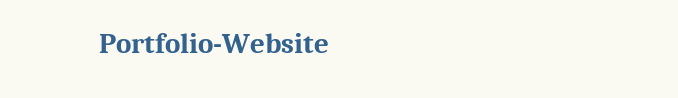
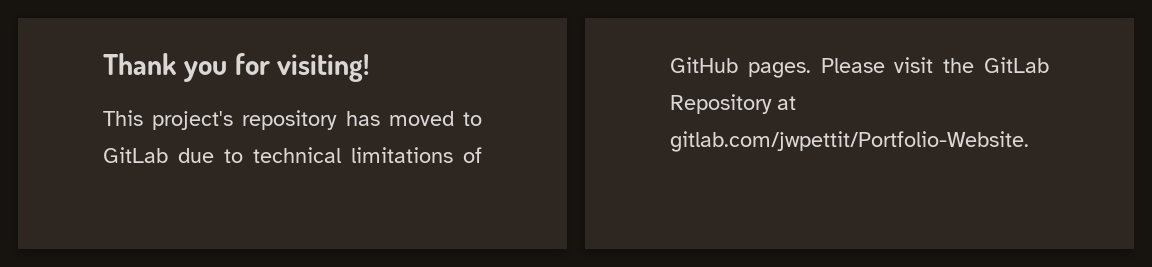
- Portfolio-Website
+ Thank you for visiting!
+ This project's repository has moved to GitLab due to technical limitations of GitHub pages. Please visit the GitLab Repository at gitlab.com/jwpettit/Portfolio-Website.

